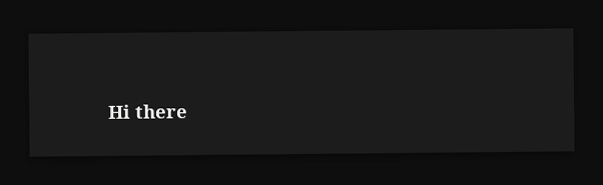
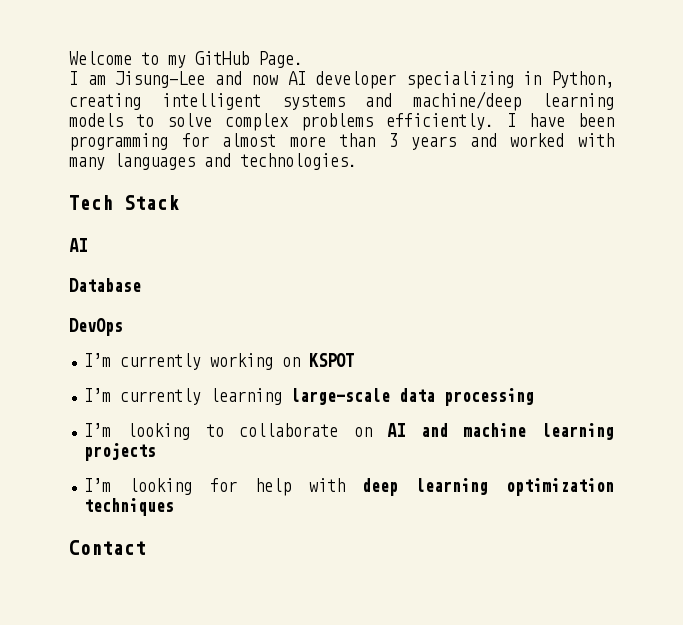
- Hi there
+ Welcome to my GitHub Page.
+ I am Jisung-Lee and now AI developer specializing in Python, creating intelligent systems and machine/deep learning models to solve complex problems efficiently. I have been programming for almost more than 3 years and worked with many languages and technologies.
+ Tech Stack
+ AI
+ Database
+ DevOps
+ I’m currently working on KSPOT
+ I’m currently learning large-scale data processing
+ I’m looking to collaborate on AI and machine learning projects
+ I’m looking for help with deep learning optimization techniques
+ Contact

